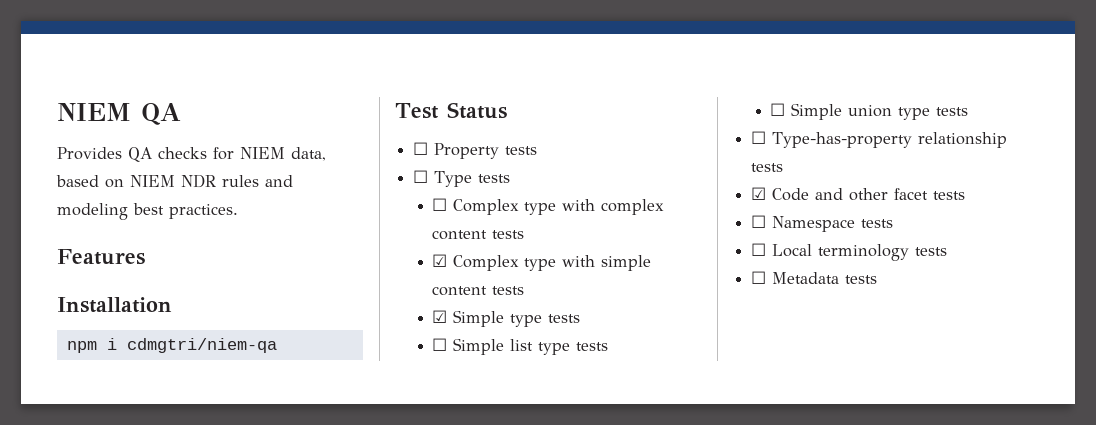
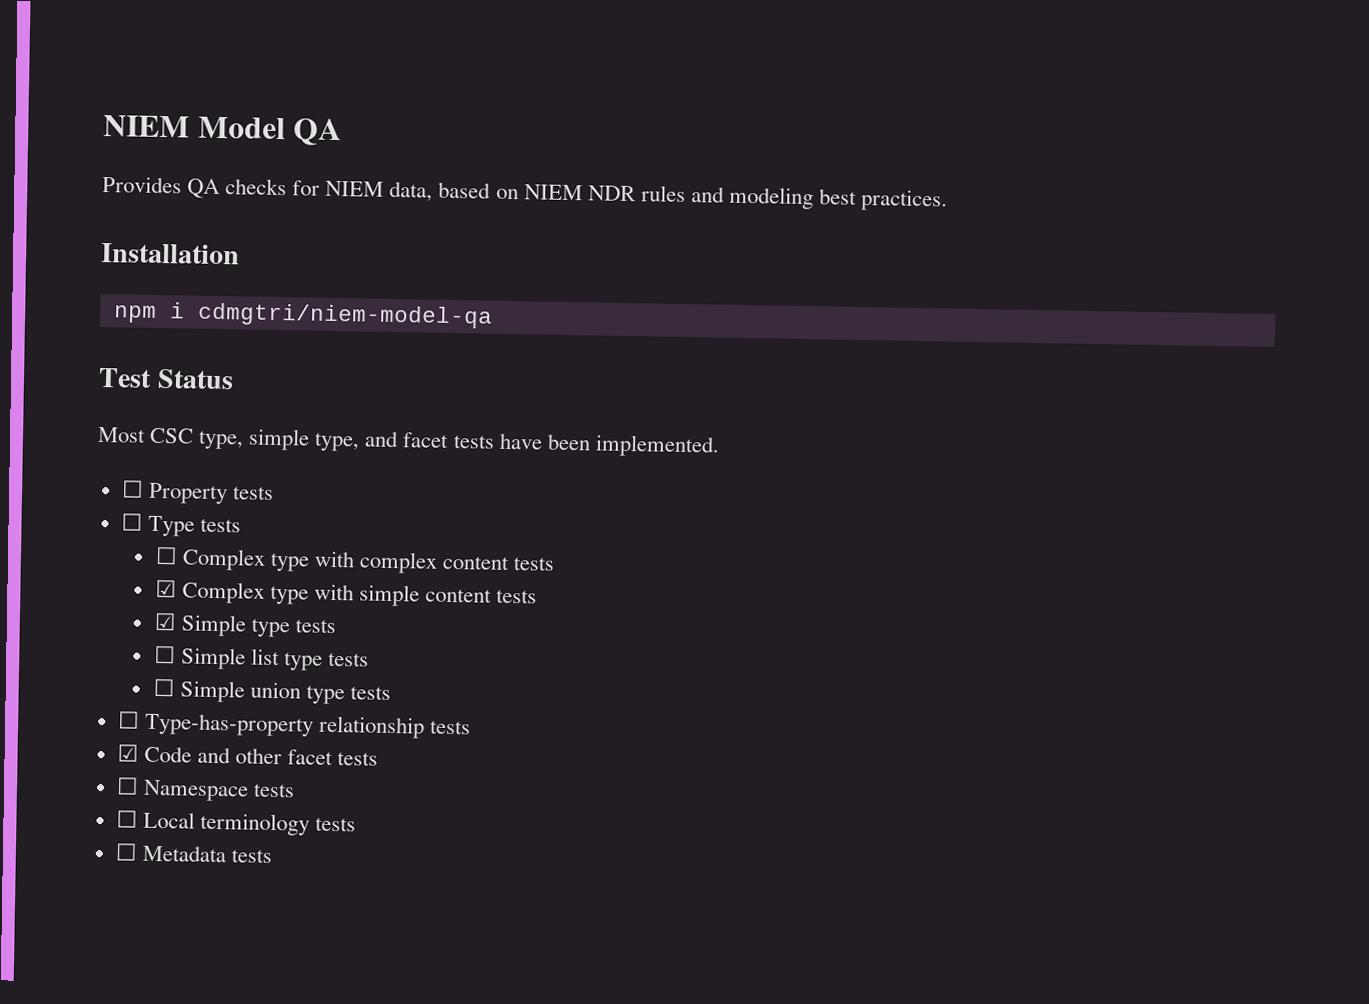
- NIEM QA
+ NIEM Model QA
- Features
- npm i cdmgtri/niem-qa
+ npm i cdmgtri/niem-model-qa
+ Most CSC type, simple type, and facet tests have been implemented.

